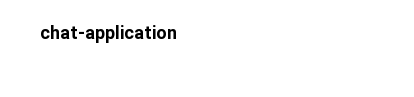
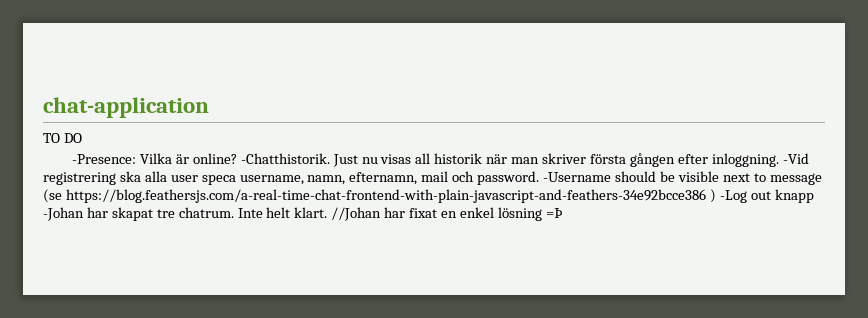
+ TO DO
+ -Presence: Vilka är online? -Chatthistorik. Just nu visas all historik när man skriver första gången efter inloggning. -Vid registrering ska alla user speca username, namn, efternamn, mail och password. -Username should be visible next to message (se https://blog.feathersjs.com/a-real-time-chat-frontend-with-plain-javascript-and-feathers-34e92bcce386 ) -Log out knapp -Johan har skapat tre chatrum. Inte helt klart. //Johan har fixat en enkel lösning =Þ

